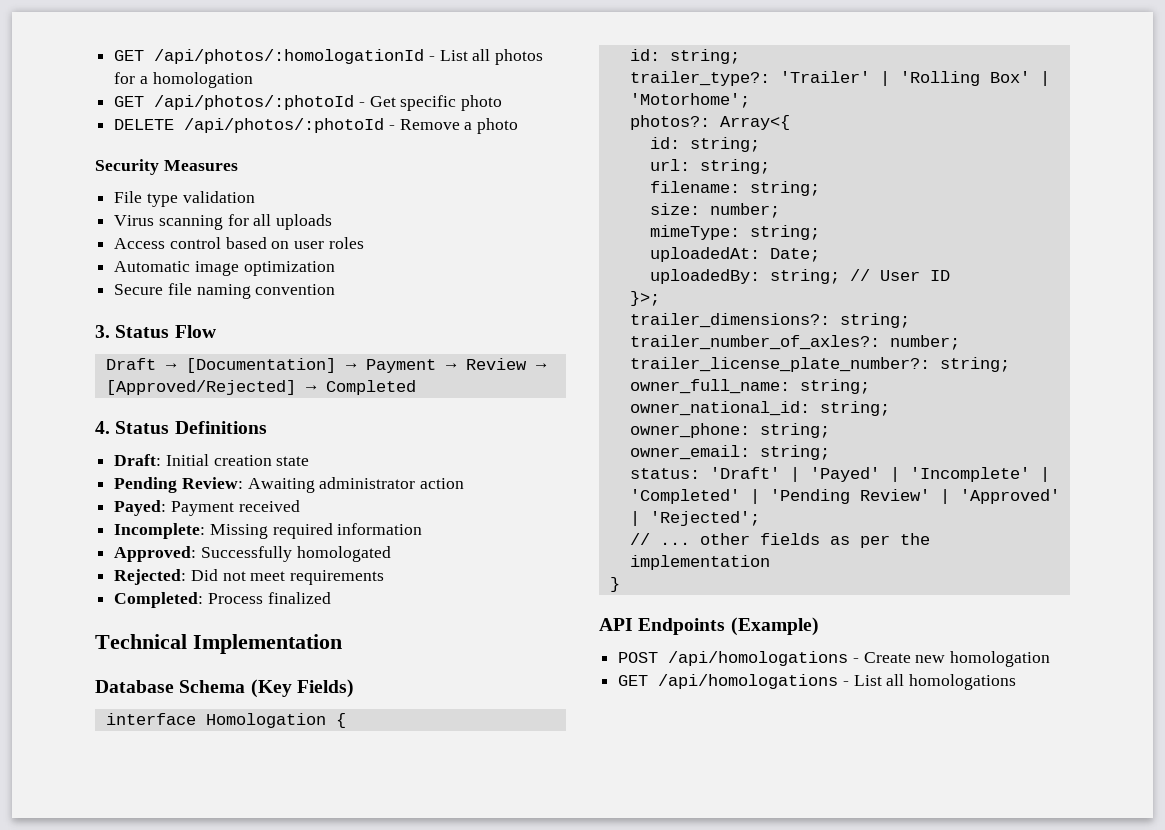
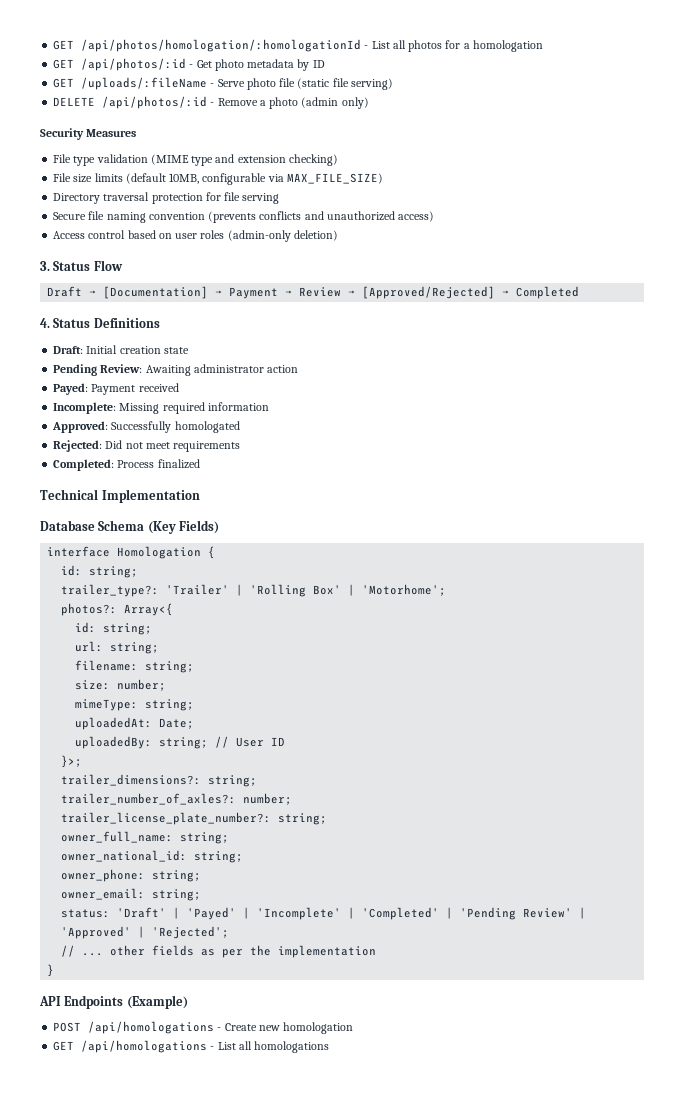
- GET /api/photos/:homologationId - List all photos for a homologation
+ GET /api/photos/homologation/:homologationId - List all photos for a homologation
- GET /api/photos/:photoId - Get specific photo
+ GET /api/photos/:id - Get photo metadata by ID
+ GET /uploads/:fileName - Serve photo file (static file serving)
- DELETE /api/photos/:photoId - Remove a photo
+ DELETE /api/photos/:id - Remove a photo (admin only)
- File type validation
- Virus scanning for all uploads
+ File type validation (MIME type and extension checking)
+ File size limits (default 10MB, configurable via MAX_FILE_SIZE)
+ Directory traversal protection for file serving
+ Secure file naming convention (prevents conflicts and unauthorized access)
- Access control based on user roles
- Automatic image optimization
- Secure file naming convention
+ Access control based on user roles (admin-only deletion)

